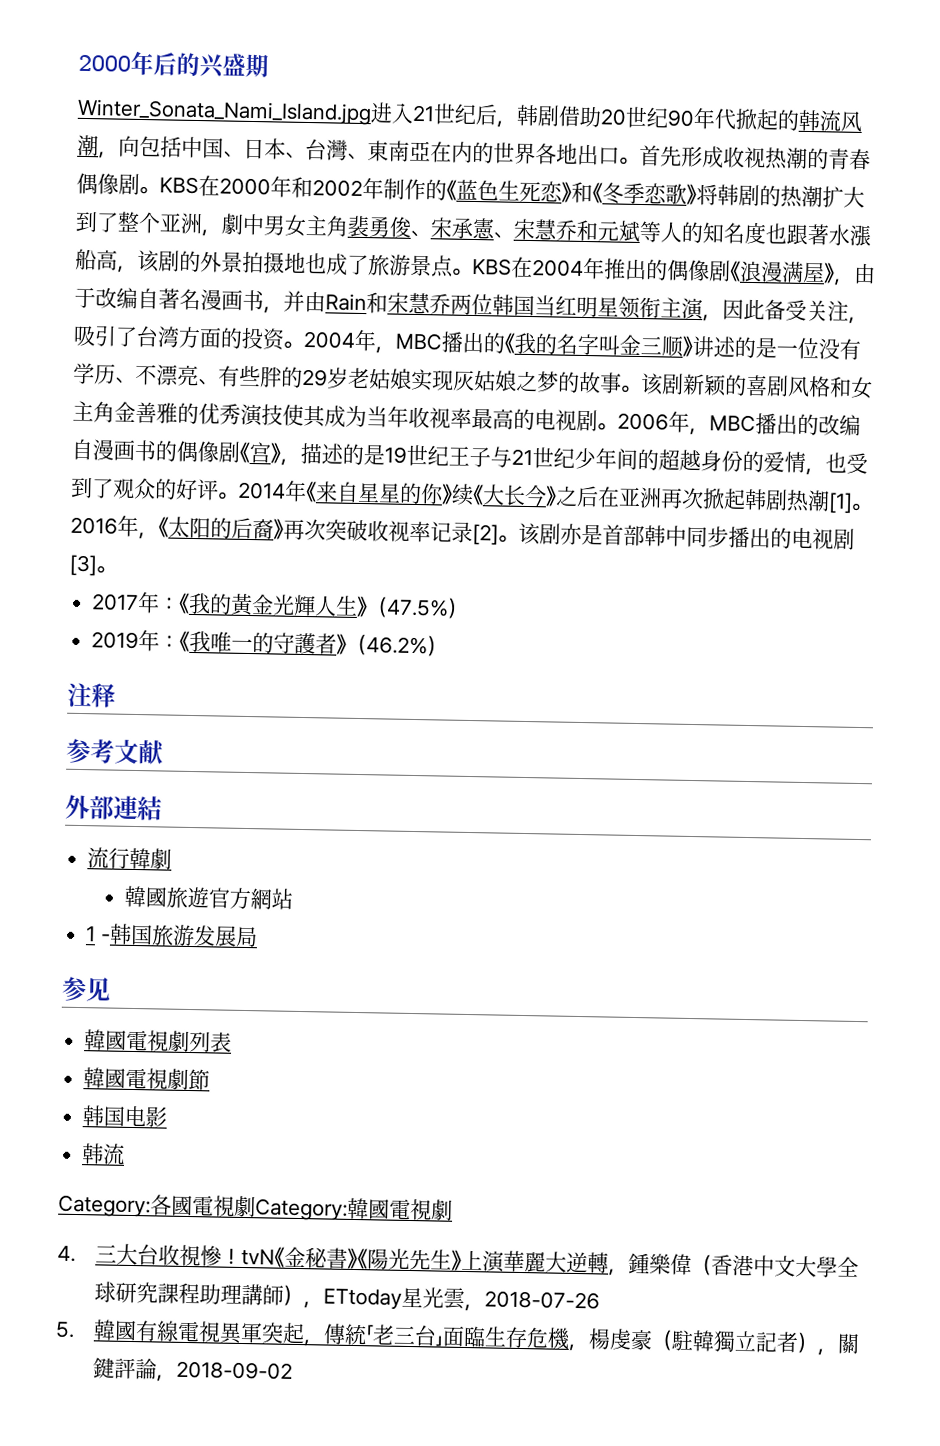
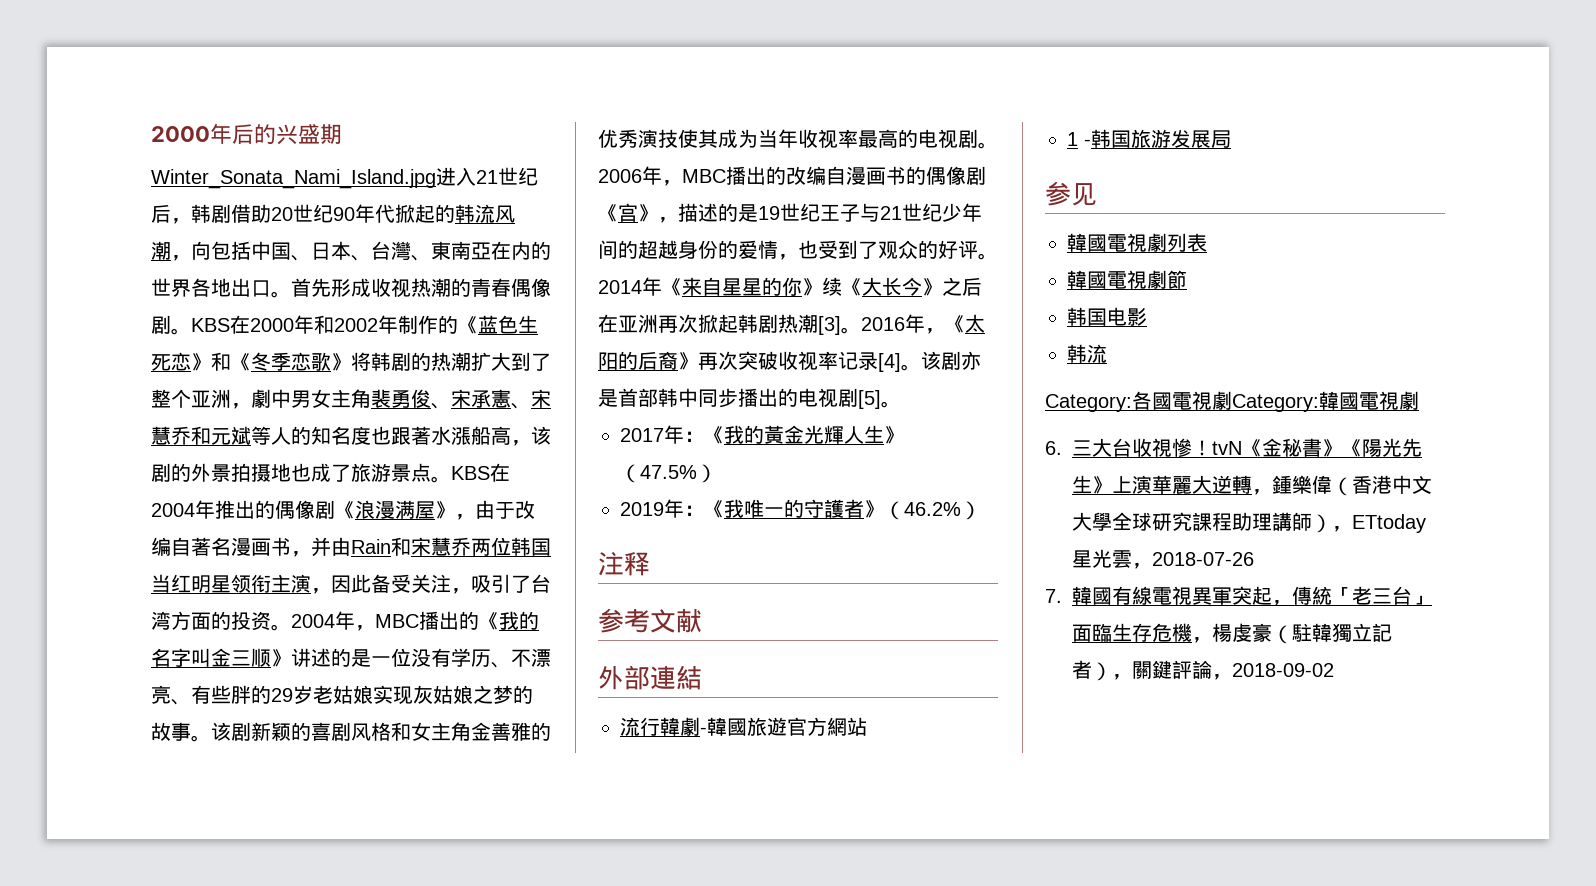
- 2014年《来自星星的你》续《大长今》之后在亚洲再次掀起韩剧热潮[1]。
+ 2014年《来自星星的你》续《大长今》之后在亚洲再次掀起韩剧热潮[3]。
- 2016年，《太阳的后裔》再次突破收视率记录[2]。
+ 2016年，《太阳的后裔》再次突破收视率记录[4]。
- 该剧亦是首部韩中同步播出的电视剧[3]。
+ 该剧亦是首部韩中同步播出的电视剧[5]。
- 流行韓劇
- 韓國旅遊官方網站
+ 流行韓劇-韓國旅遊官方網站
- 4.三大台收視慘！tvN《金秘書》《陽光先生》上演華麗大逆轉，鍾樂偉（香港中文大學全球研究課程助理講師），ETtoday星光雲，2018-07-26
+ 6.三大台收視慘！tvN《金秘書》《陽光先生》上演華麗大逆轉，鍾樂偉（香港中文大學全球研究課程助理講師），ETtoday星光雲，2018-07-26
- 5.韓國有線電視異軍突起，傳統「老三台」面臨生存危機，楊虔豪（駐韓獨立記者），關鍵評論，2018-09-02
+ 7.韓國有線電視異軍突起，傳統「老三台」面臨生存危機，楊虔豪（駐韓獨立記者），關鍵評論，2018-09-02

